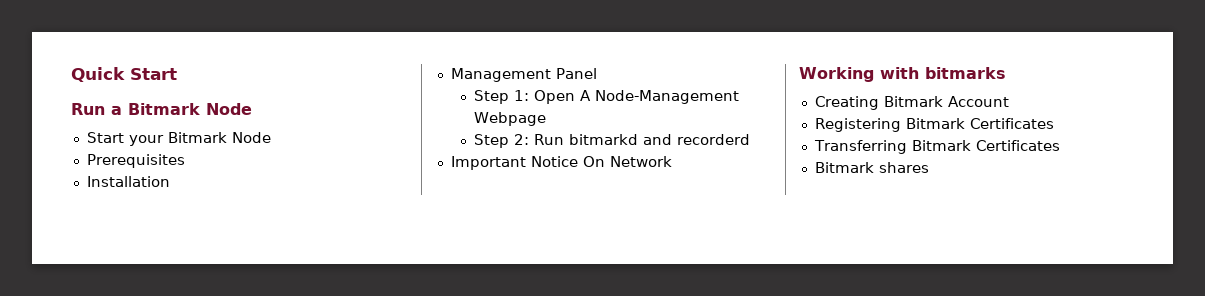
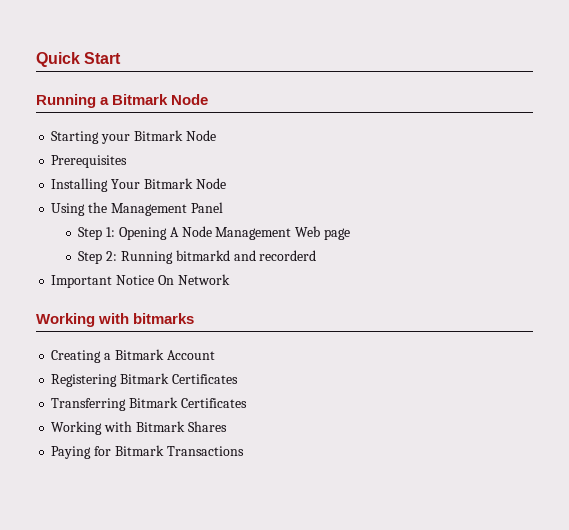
- Run a Bitmark Node
+ Running a Bitmark Node
- Start your Bitmark Node
+ Starting your Bitmark Node
- Installation
- Management Panel
- Step 1: Open A Node-Management Webpage
+ Installing Your Bitmark Node
+ Using the Management Panel
+ Step 1: Opening A Node Management Web page
- Step 2: Run bitmarkd and recorderd
+ Step 2: Running bitmarkd and recorderd
- Creating Bitmark Account
+ Creating a Bitmark Account
- Bitmark shares
+ Working with Bitmark Shares
+ Paying for Bitmark Transactions

